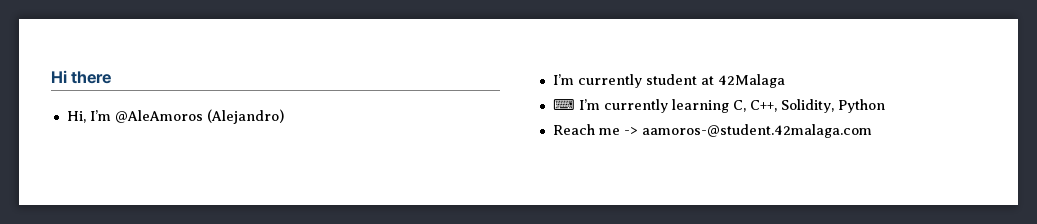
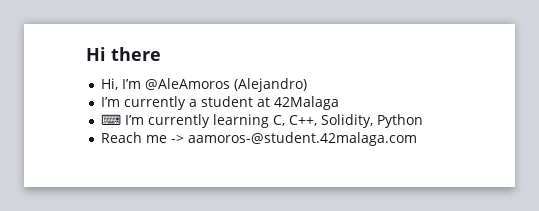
- I’m currently student at 42Malaga
+ I’m currently a student at 42Malaga

